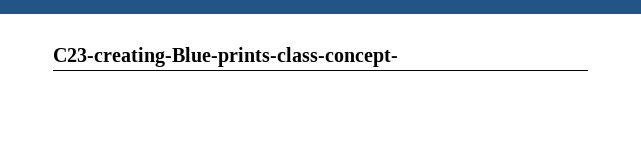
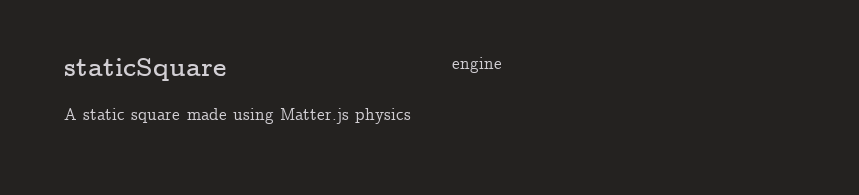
- C23-creating-Blue-prints-class-concept-
+ staticSquare
+ A static square made using Matter.js physics engine

